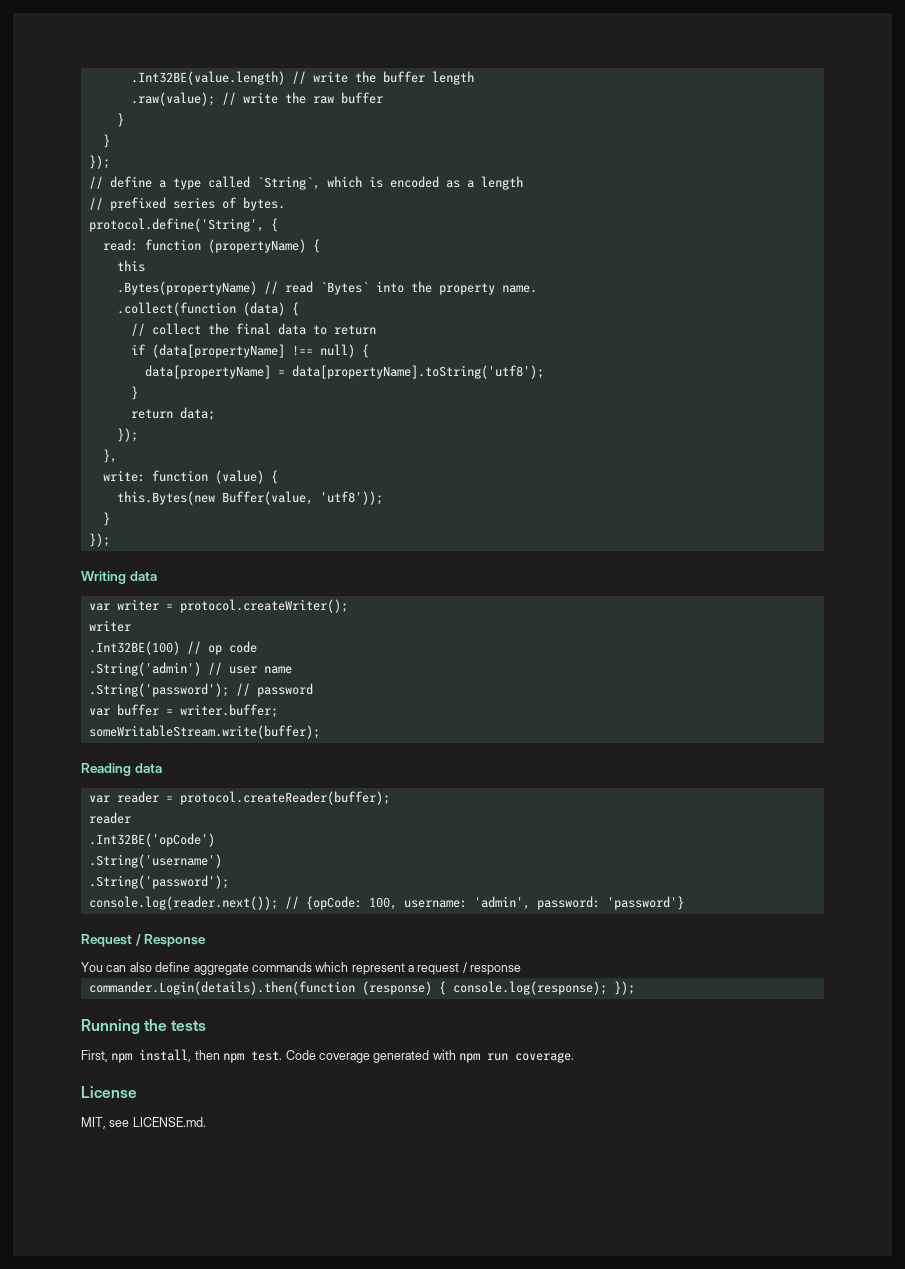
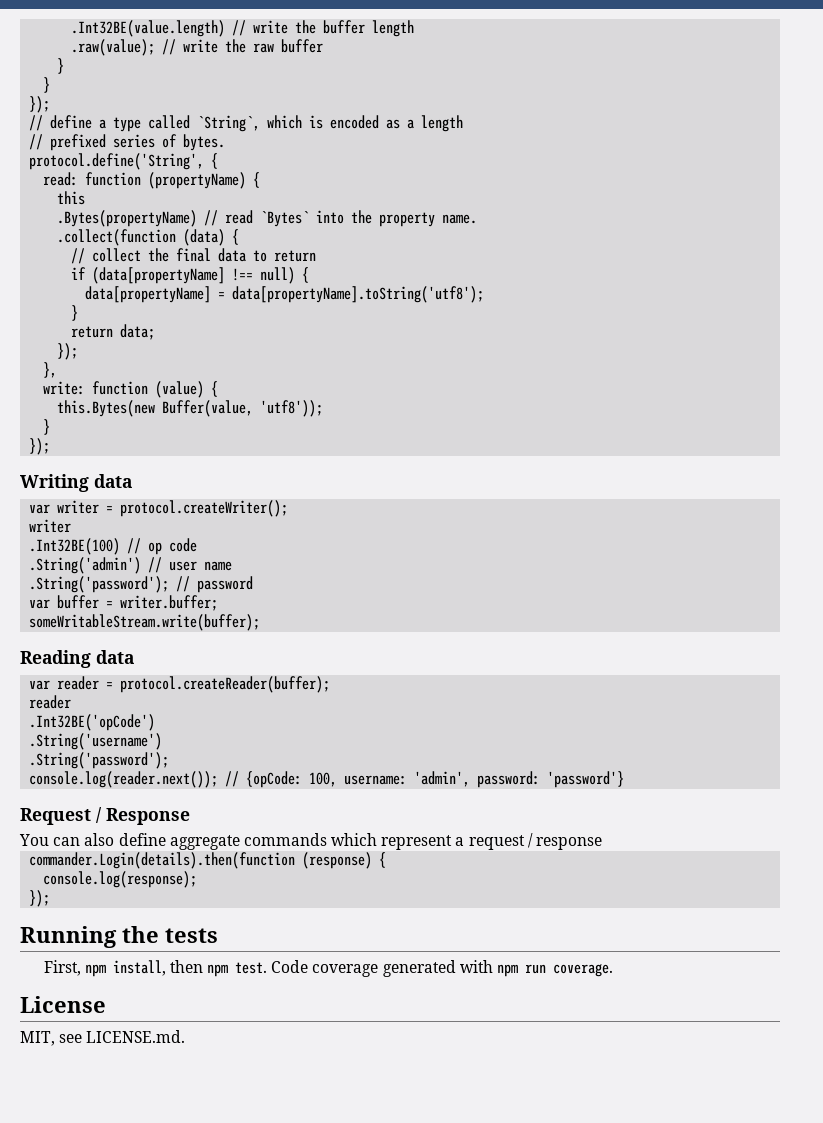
- commander.Login(details).then(function (response) { console.log(response); });
+ commander.Login(details).then(function (response) {
+ console.log(response);
+ });

